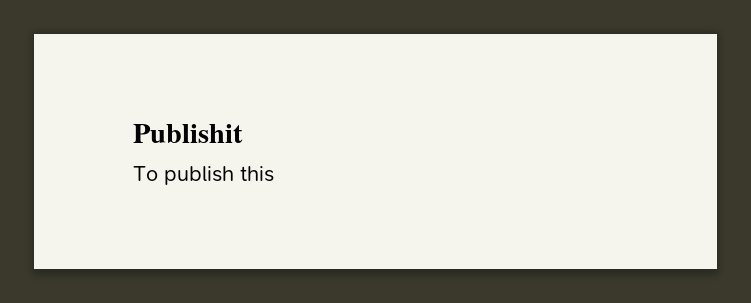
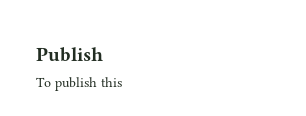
- Publishit
+ Publish

